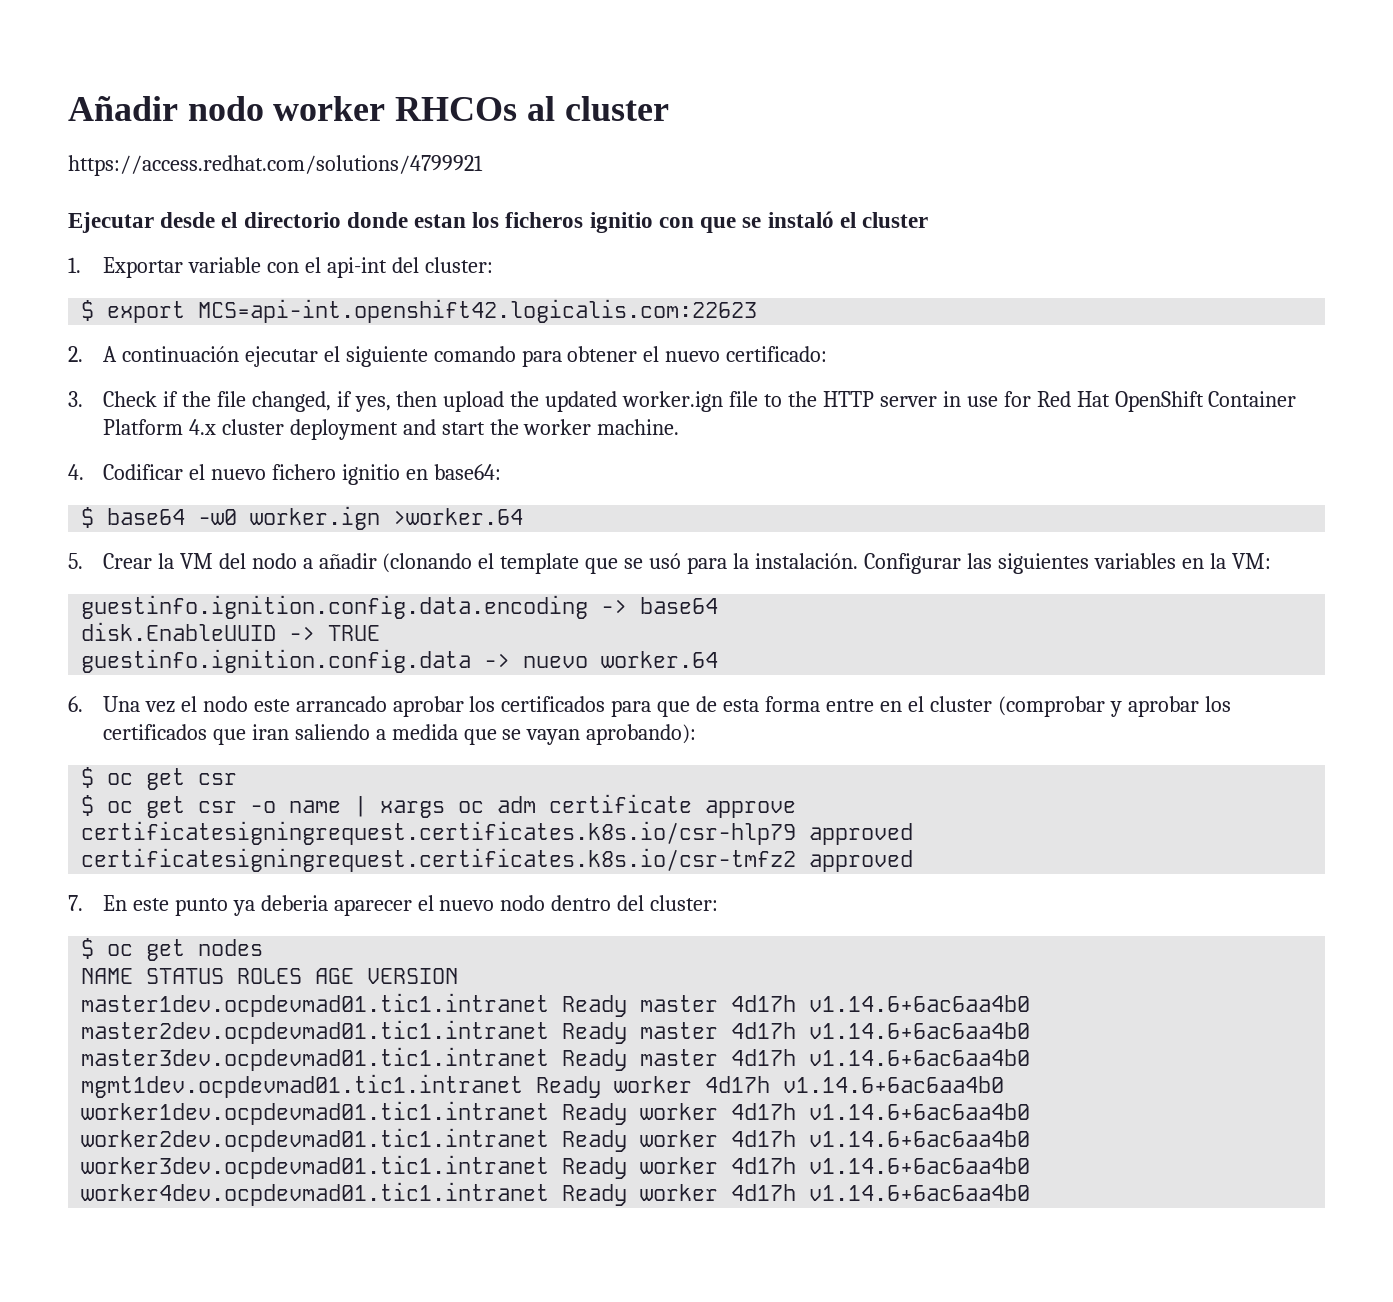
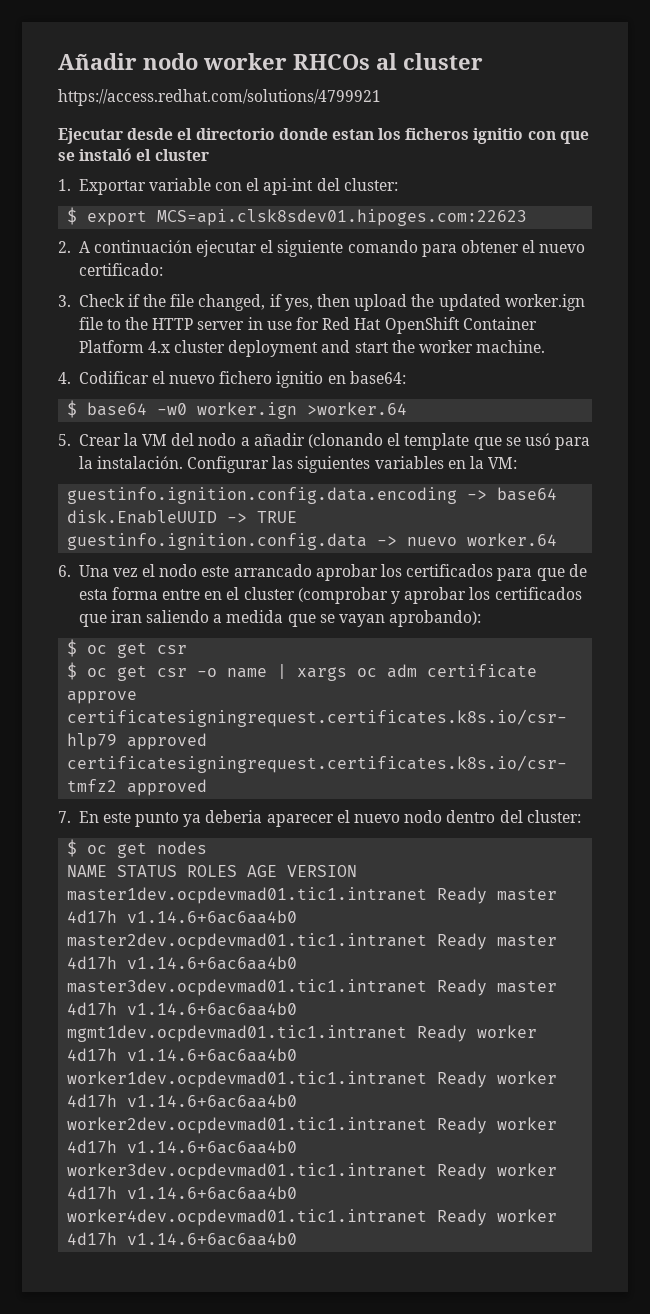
- $ export MCS=api-int.openshift42.logicalis.com:22623
+ $ export MCS=api.clsk8sdev01.hipoges.com:22623

